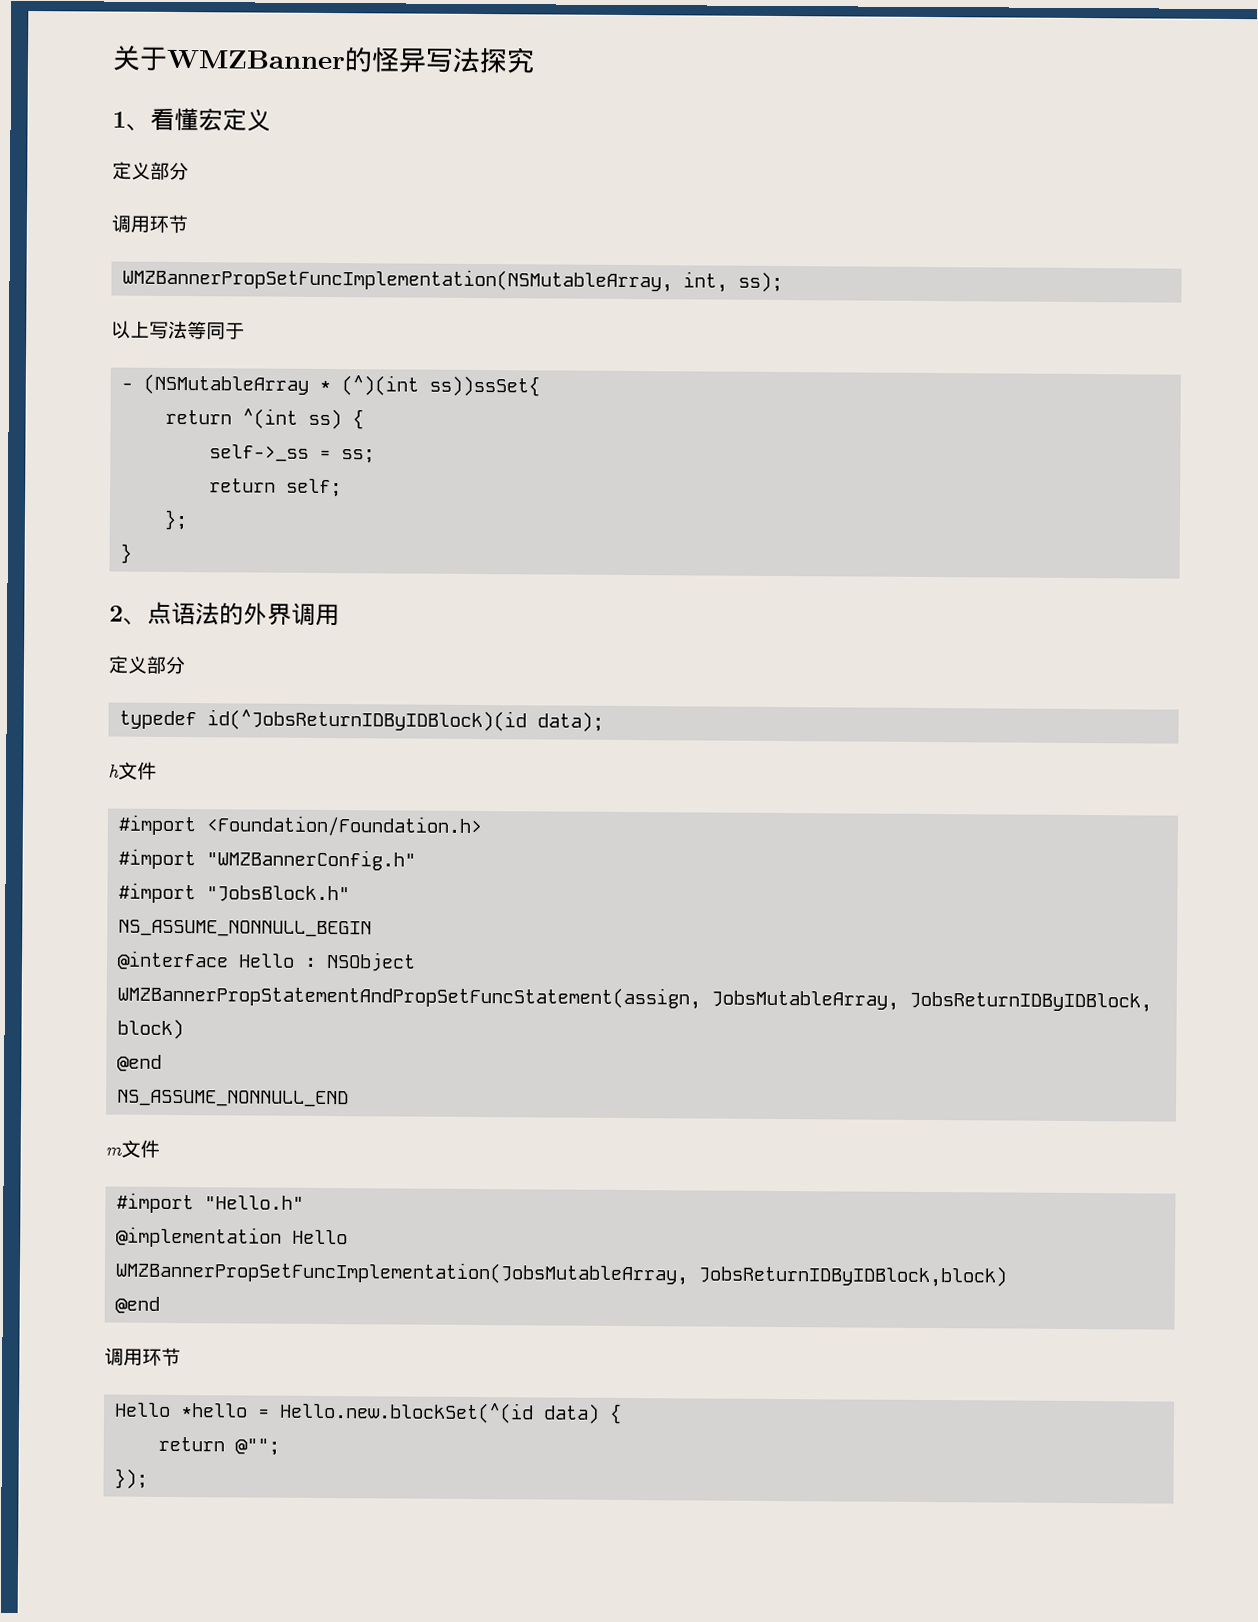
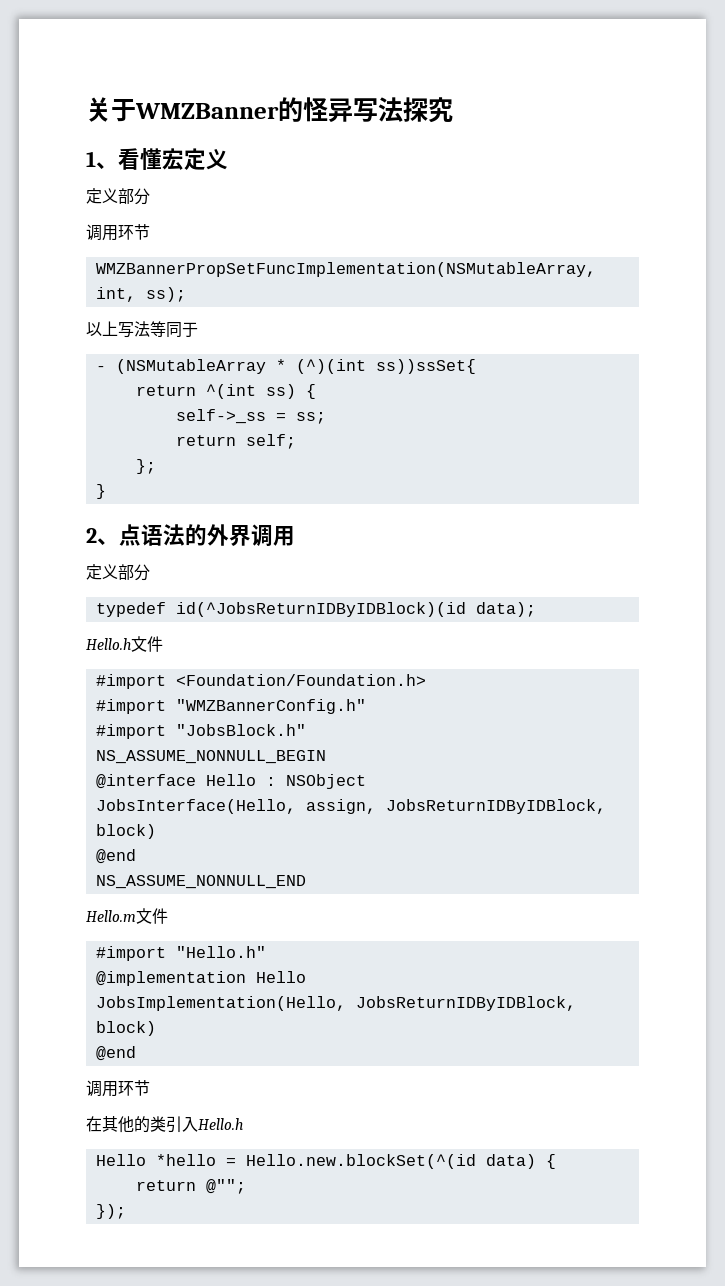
- h文件
+ Hello.h文件
- WMZBannerPropStatementAndPropSetFuncStatement(assign, JobsMutableArray, JobsReturnIDByIDBlock, block)
+ JobsInterface(Hello, assign, JobsReturnIDByIDBlock, block)
- m文件
+ Hello.m文件
- WMZBannerPropSetFuncImplementation(JobsMutableArray, JobsReturnIDByIDBlock,block)
+ JobsImplementation(Hello, JobsReturnIDByIDBlock, block)
+ 在其他的类引入Hello.h

